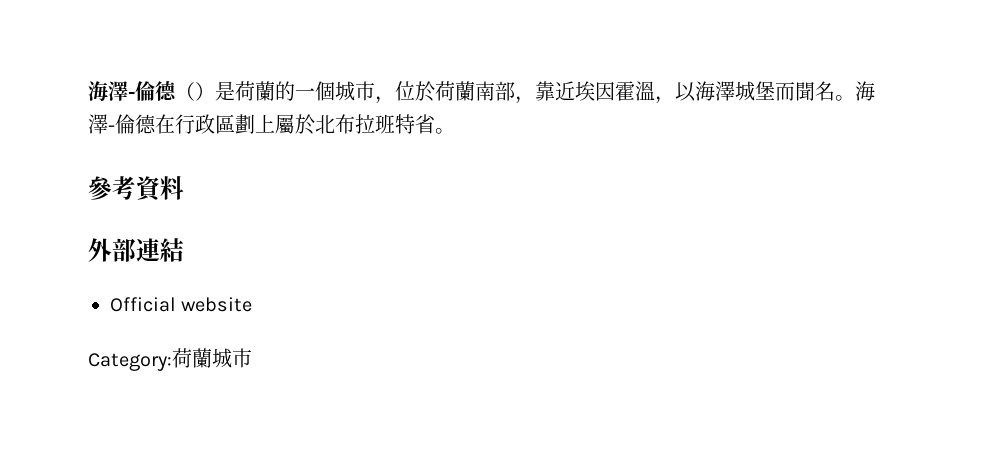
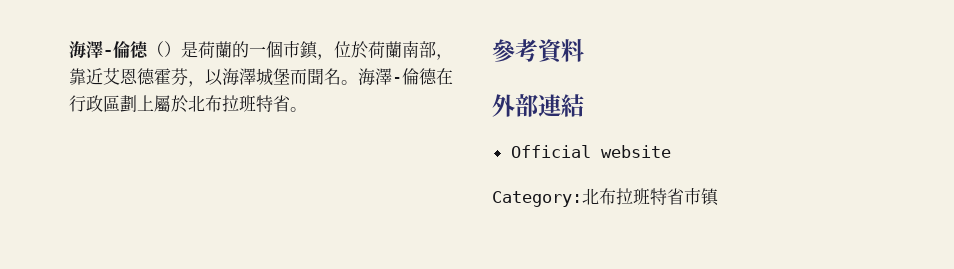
- 海澤-倫德（）是荷蘭的一個城市，位於荷蘭南部，靠近埃因霍溫，以海澤城堡而聞名。
+ 海澤-倫德（）是荷蘭的一個市鎮，位於荷蘭南部，靠近艾恩德霍芬，以海澤城堡而聞名。
- Category:荷蘭城市
+ Category:北布拉班特省市镇

